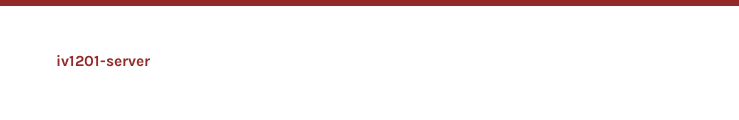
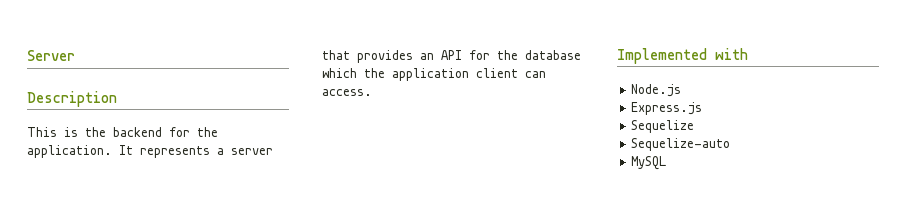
- iv1201-server
+ Server
+ Description
+ This is the backend for the application. It represents a server that provides an API for the database which the application client can access.
+ Implemented with
+ Node.js
+ Express.js
+ Sequelize
+ Sequelize-auto
+ MySQL

